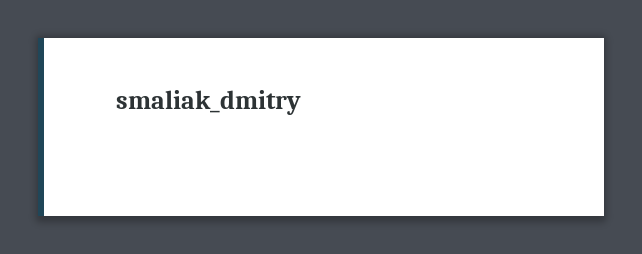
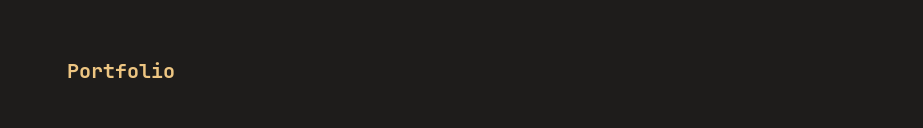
- smaliak_dmitry
+ Portfolio

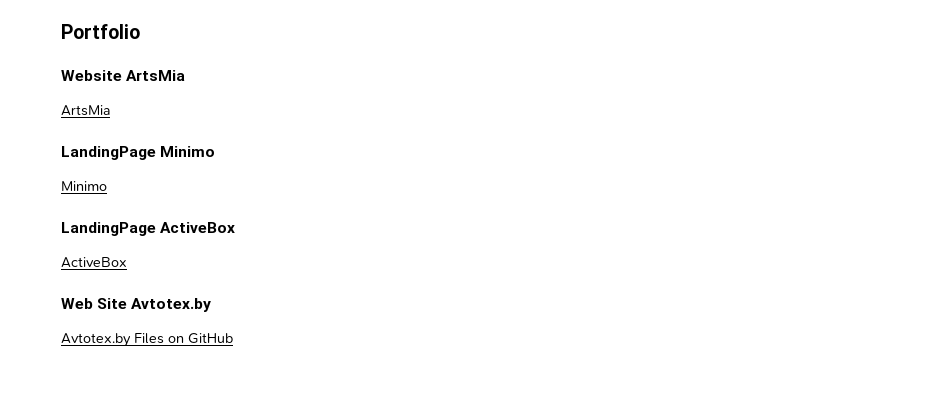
+ Website ArtsMia
+ ArtsMia
+ LandingPage Minimo
+ Minimo
+ LandingPage ActiveBox
+ ActiveBox
+ Web Site Avtotex.by
+ Avtotex.by Files on GitHub

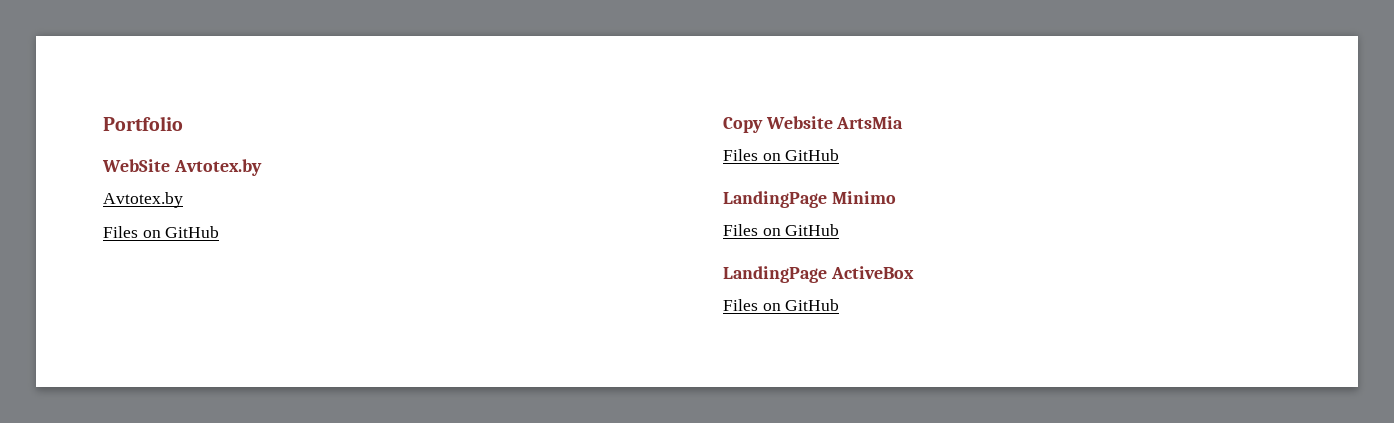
- Website ArtsMia
- ArtsMia
+ WebSite Avtotex.by
+ Avtotex.by
+ Files on GitHub
+ Copy Website ArtsMia
+ Files on GitHub
  LandingPage Minimo
- Minimo
+ Files on GitHub
  LandingPage ActiveBox
- ActiveBox
- Web Site Avtotex.by
- Avtotex.by Files on GitHub
+ Files on GitHub

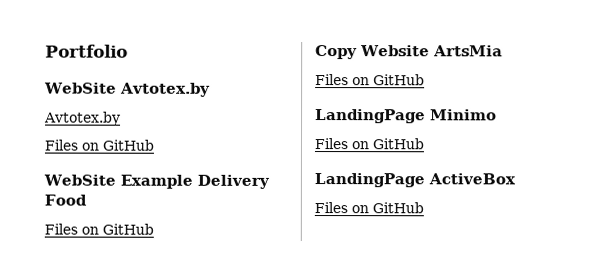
+ WebSite Example Delivery Food
+ Files on GitHub

